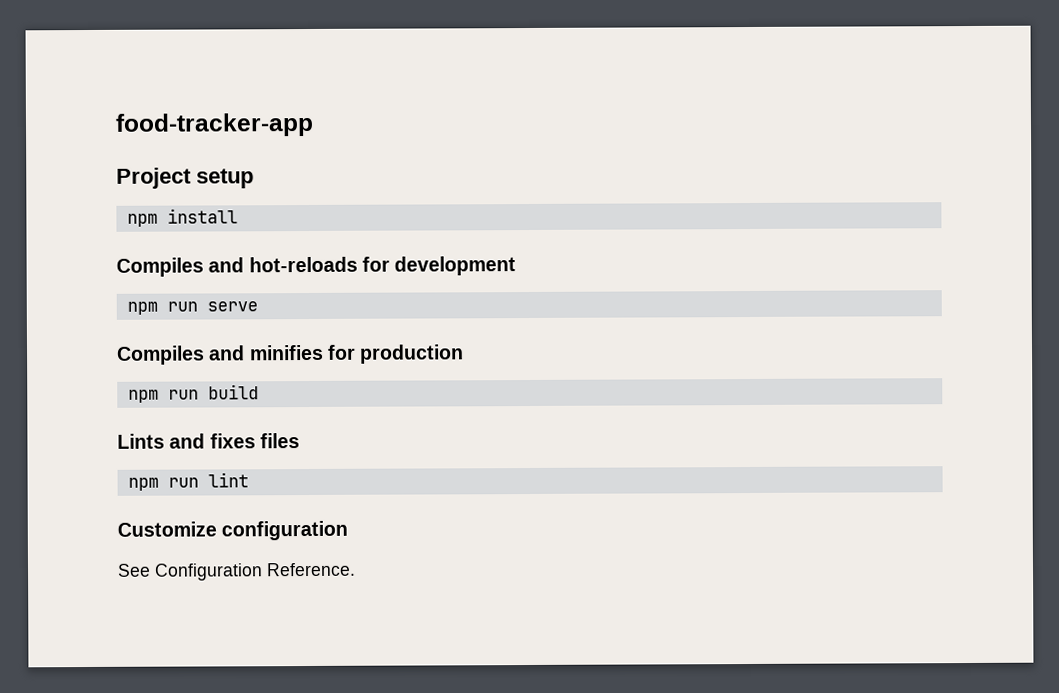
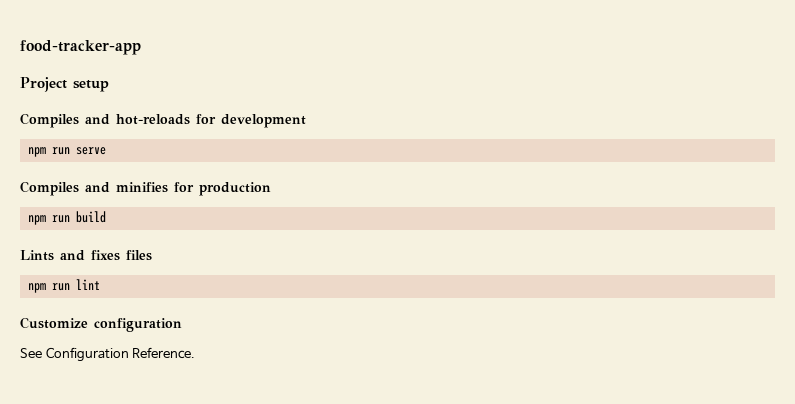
- npm install

